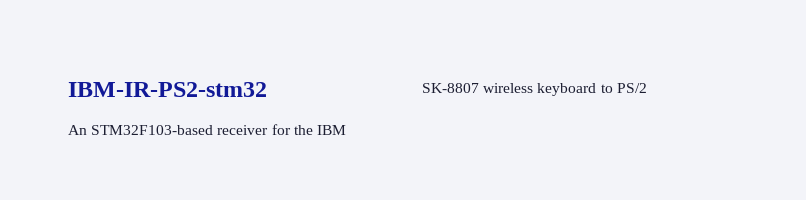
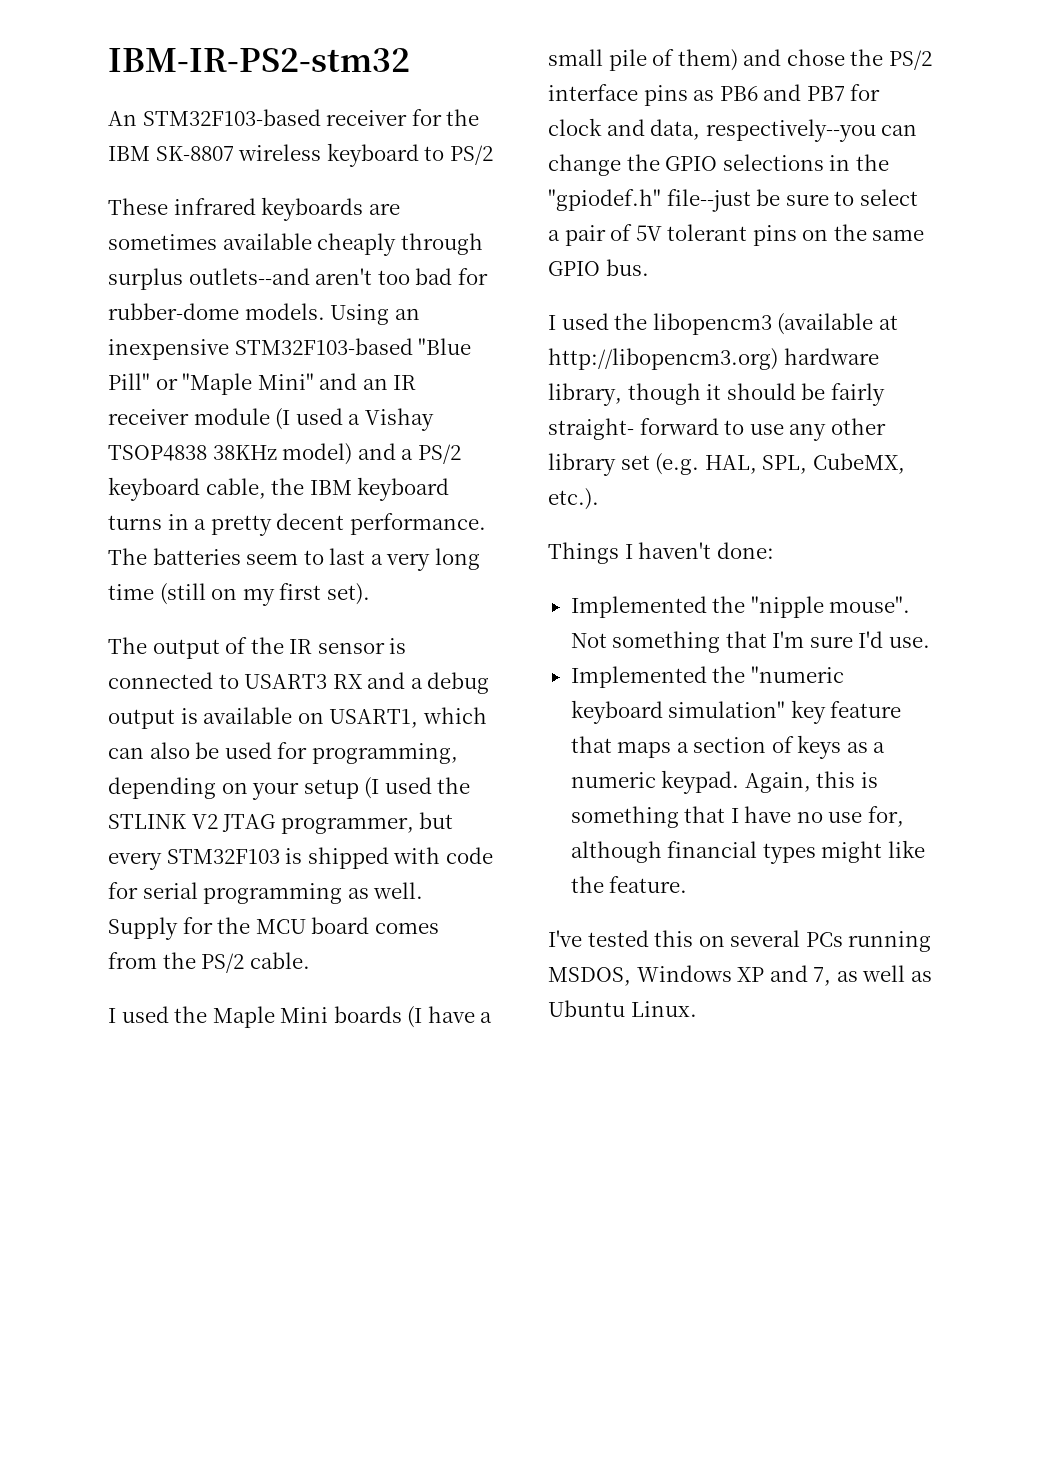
+ These infrared keyboards are sometimes available cheaply through surplus outlets--and aren't too bad for rubber-dome models. Using an inexpensive STM32F103-based "Blue Pill" or "Maple Mini" and an IR receiver module (I used a Vishay TSOP4838 38KHz model) and a PS/2 keyboard cable, the IBM keyboard turns in a pretty decent performance. The batteries seem to last a very long time (still on my first set).
+ The output of the IR sensor is connected to USART3 RX and a debug output is available on USART1, which can also be used for programming, depending on your setup (I used the STLINK V2 JTAG programmer, but every STM32F103 is shipped with code for serial programming as well. Supply for the MCU board comes from the PS/2 cable.
+ I used the Maple Mini boards (I have a small pile of them) and chose the PS/2 interface pins as PB6 and PB7 for clock and data, respectively--you can change the GPIO selections in the "gpiodef.h" file--just be sure to select a pair of 5V tolerant pins on the same GPIO bus.
+ I used the libopencm3 (available at http://libopencm3.org) hardware library, though it should be fairly straight- forward to use any other library set (e.g. HAL, SPL, CubeMX, etc.).
+ Things I haven't done:
+ Implemented the "nipple mouse". Not something that I'm sure I'd use.
+ Implemented the "numeric keyboard simulation" key feature that maps a section of keys as a numeric keypad. Again, this is something that I have no use for, although financial types might like the feature.
+ I've tested this on several PCs running MSDOS, Windows XP and 7, as well as Ubuntu Linux.

